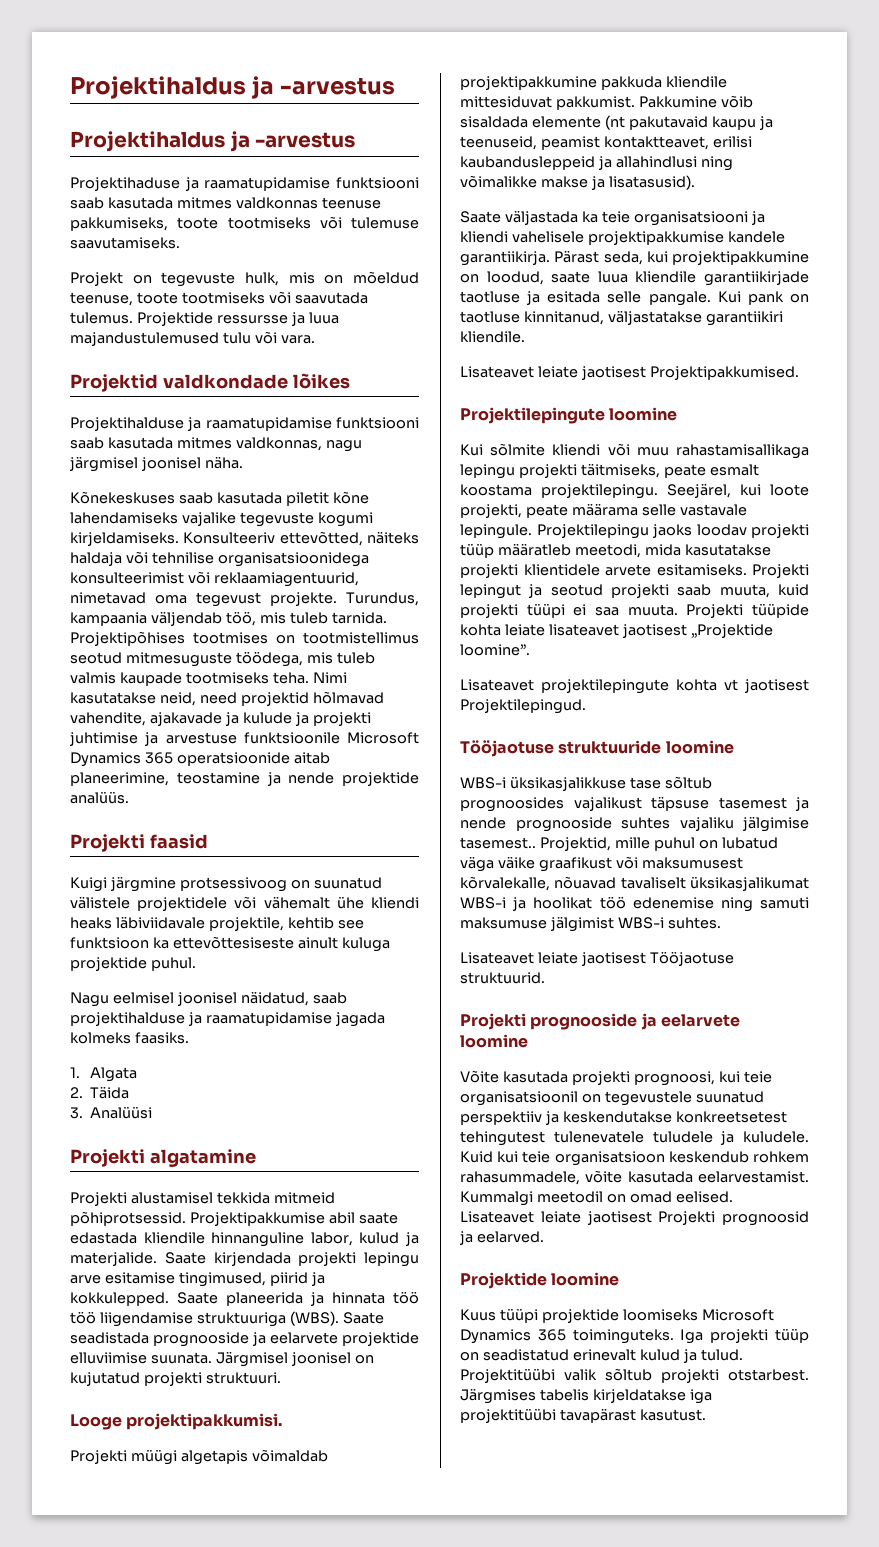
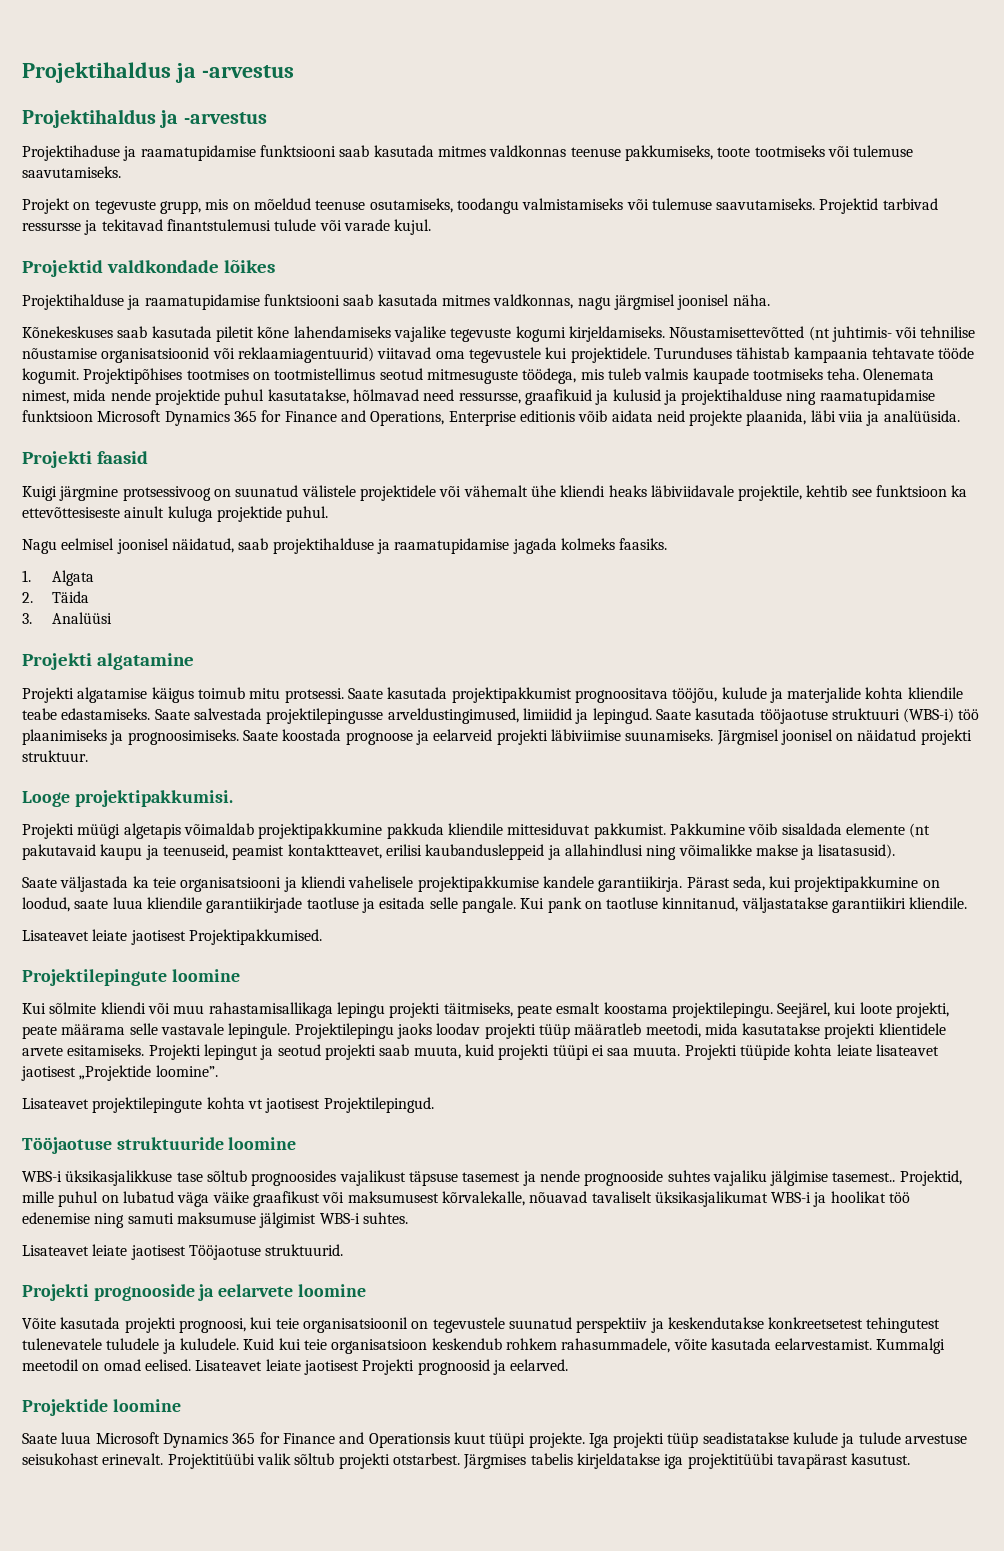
- Projekt on tegevuste hulk, mis on mõeldud teenuse, toote tootmiseks või saavutada tulemus. Projektide ressursse ja luua majandustulemused tulu või vara.
+ Projekt on tegevuste grupp, mis on mõeldud teenuse osutamiseks, toodangu valmistamiseks või tulemuse saavutamiseks. Projektid tarbivad ressursse ja tekitavad finantstulemusi tulude või varade kujul.
- Konsulteeriv ettevõtted, näiteks haldaja või tehnilise organisatsioonidega konsulteerimist või reklaamiagentuurid, nimetavad oma tegevust projekte. Turundus, kampaania väljendab töö, mis tuleb tarnida.
+ Nõustamisettevõtted (nt juhtimis- või tehnilise nõustamise organisatsioonid või reklaamiagentuurid) viitavad oma tegevustele kui projektidele. Turunduses tähistab kampaania tehtavate tööde kogumit.
- Nimi kasutatakse neid, need projektid hõlmavad vahendite, ajakavade ja kulude ja projekti juhtimise ja arvestuse funktsioonile Microsoft Dynamics 365 operatsioonide aitab planeerimine, teostamine ja nende projektide analüüs.
+ Olenemata nimest, mida nende projektide puhul kasutatakse, hõlmavad need ressursse, graafikuid ja kulusid ja projektihalduse ning raamatupidamise funktsioon Microsoft Dynamics 365 for Finance and Operations, Enterprise editionis võib aidata neid projekte plaanida, läbi viia ja analüüsida.
- Projekti alustamisel tekkida mitmeid põhiprotsessid. Projektipakkumise abil saate edastada kliendile hinnanguline labor, kulud ja materjalide. Saate kirjendada projekti lepingu arve esitamise tingimused, piirid ja kokkulepped. Saate planeerida ja hinnata töö töö liigendamise struktuuriga (WBS). Saate seadistada prognooside ja eelarvete projektide elluviimise suunata. Järgmisel joonisel on kujutatud projekti struktuuri.
+ Projekti algatamise käigus toimub mitu protsessi. Saate kasutada projektipakkumist prognoositava tööjõu, kulude ja materjalide kohta kliendile teabe edastamiseks. Saate salvestada projektilepingusse arveldustingimused, limiidid ja lepingud. Saate kasutada tööjaotuse struktuuri (WBS-i) töö plaanimiseks ja prognoosimiseks. Saate koostada prognoose ja eelarveid projekti läbiviimise suunamiseks. Järgmisel joonisel on näidatud projekti struktuur.
- Kuus tüüpi projektide loomiseks Microsoft Dynamics 365 toiminguteks. Iga projekti tüüp on seadistatud erinevalt kulud ja tulud.
+ Saate luua Microsoft Dynamics 365 for Finance and Operationsis kuut tüüpi projekte. Iga projekti tüüp seadistatakse kulude ja tulude arvestuse seisukohast erinevalt.

